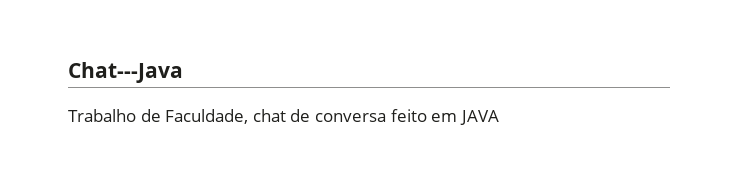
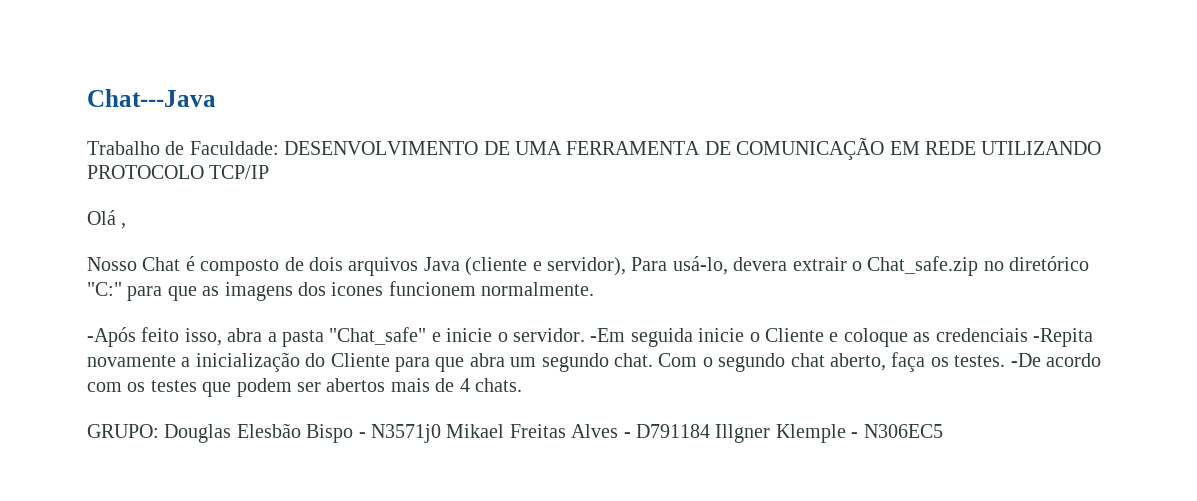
- Trabalho de Faculdade, chat de conversa feito em JAVA
+ Trabalho de Faculdade: DESENVOLVIMENTO DE UMA FERRAMENTA DE COMUNICAÇÃO EM REDE UTILIZANDO PROTOCOLO TCP/IP
+ Olá ,
+ Nosso Chat é composto de dois arquivos Java (cliente e servidor), Para usá-lo, devera extrair o Chat_safe.zip no diretórico "C:" para que as imagens dos icones funcionem normalmente.
+ -Após feito isso, abra a pasta "Chat_safe" e inicie o servidor. -Em seguida inicie o Cliente e coloque as credenciais -Repita novamente a inicialização do Cliente para que abra um segundo chat. Com o segundo chat aberto, faça os testes. -De acordo com os testes que podem ser abertos mais de 4 chats.
+ GRUPO: Douglas Elesbão Bispo - N3571j0 Mikael Freitas Alves - D791184 Illgner Klemple - N306EC5

